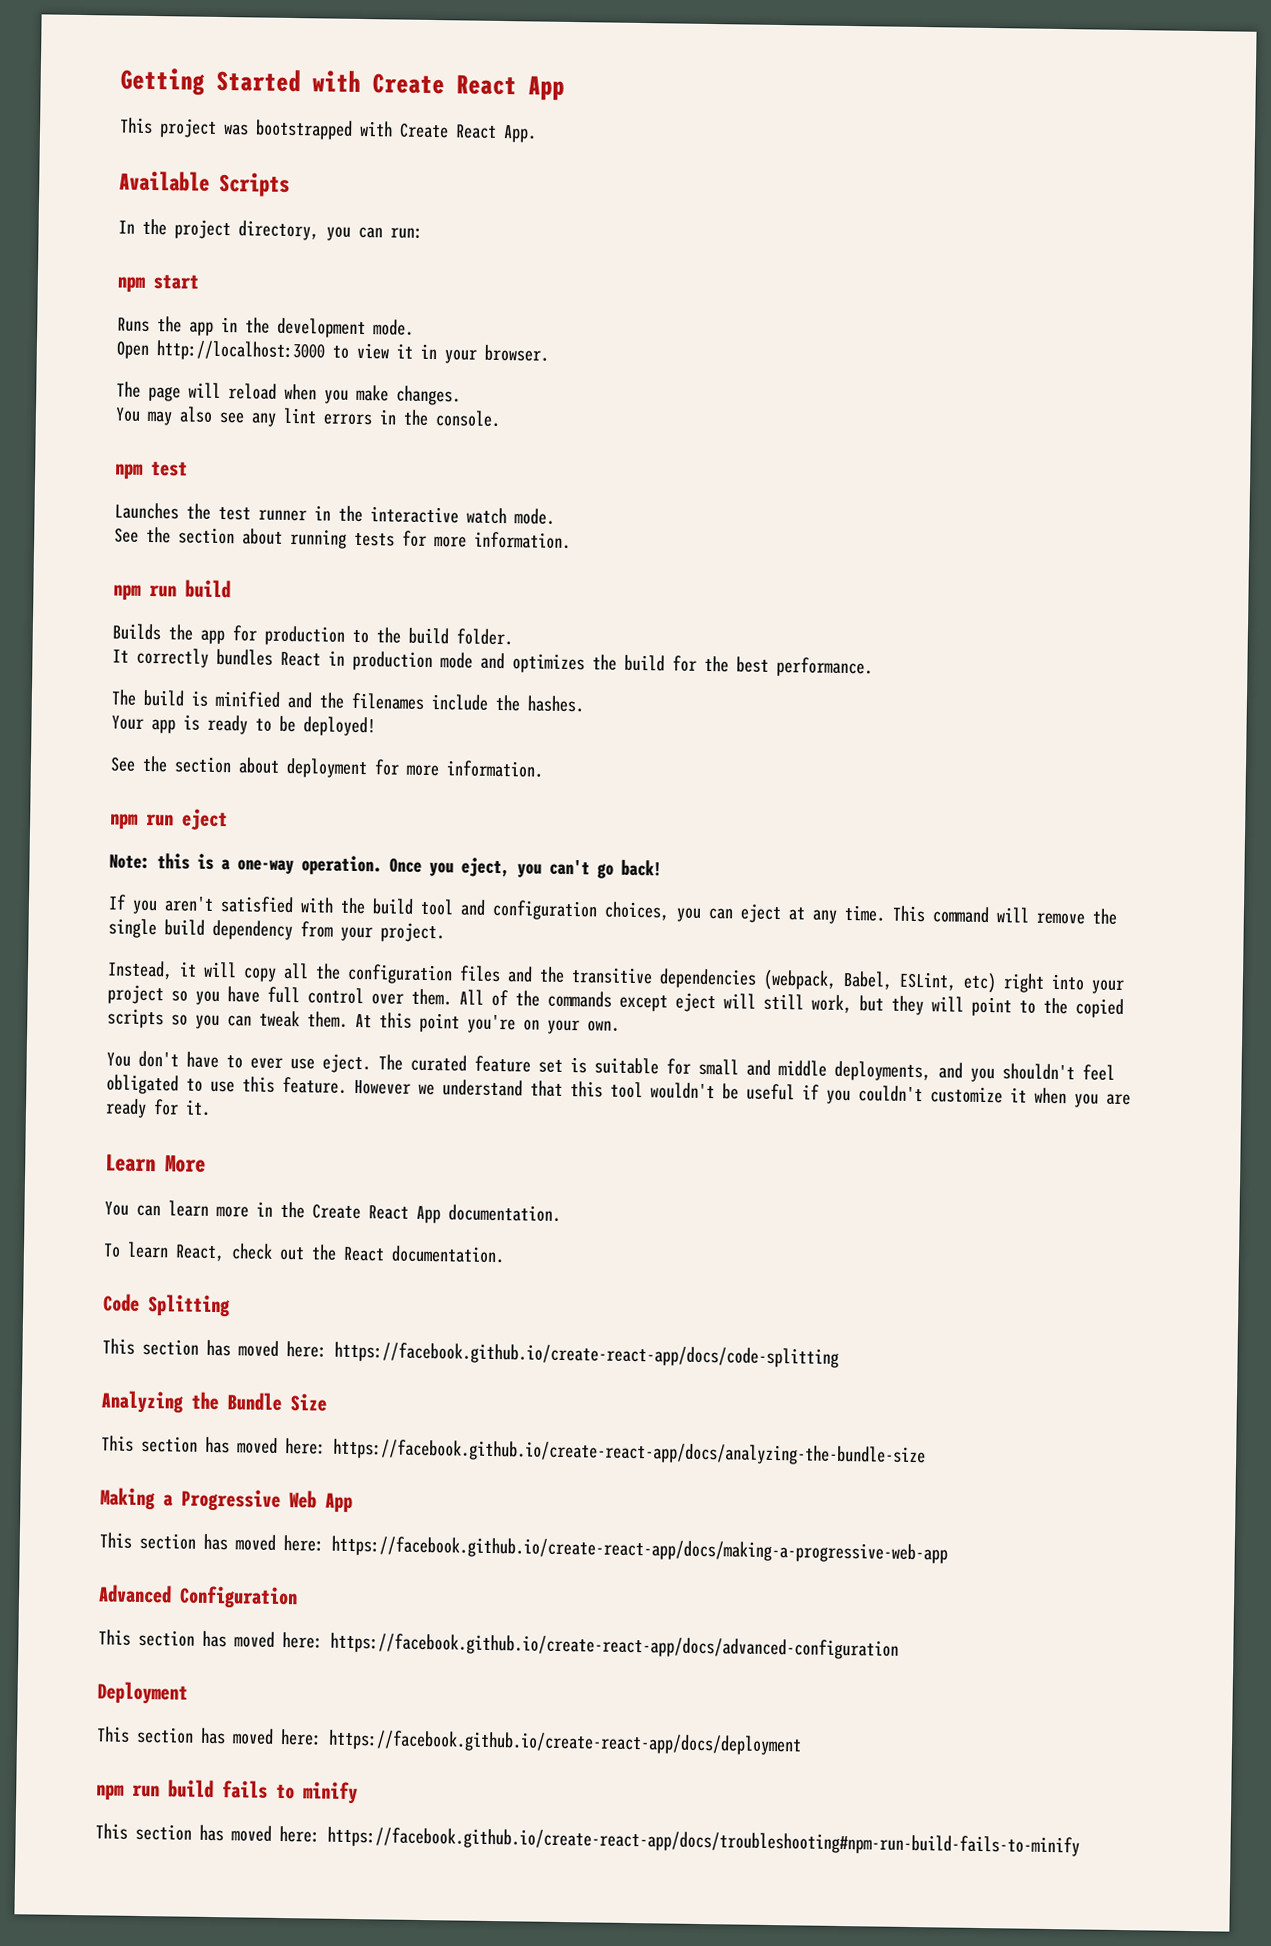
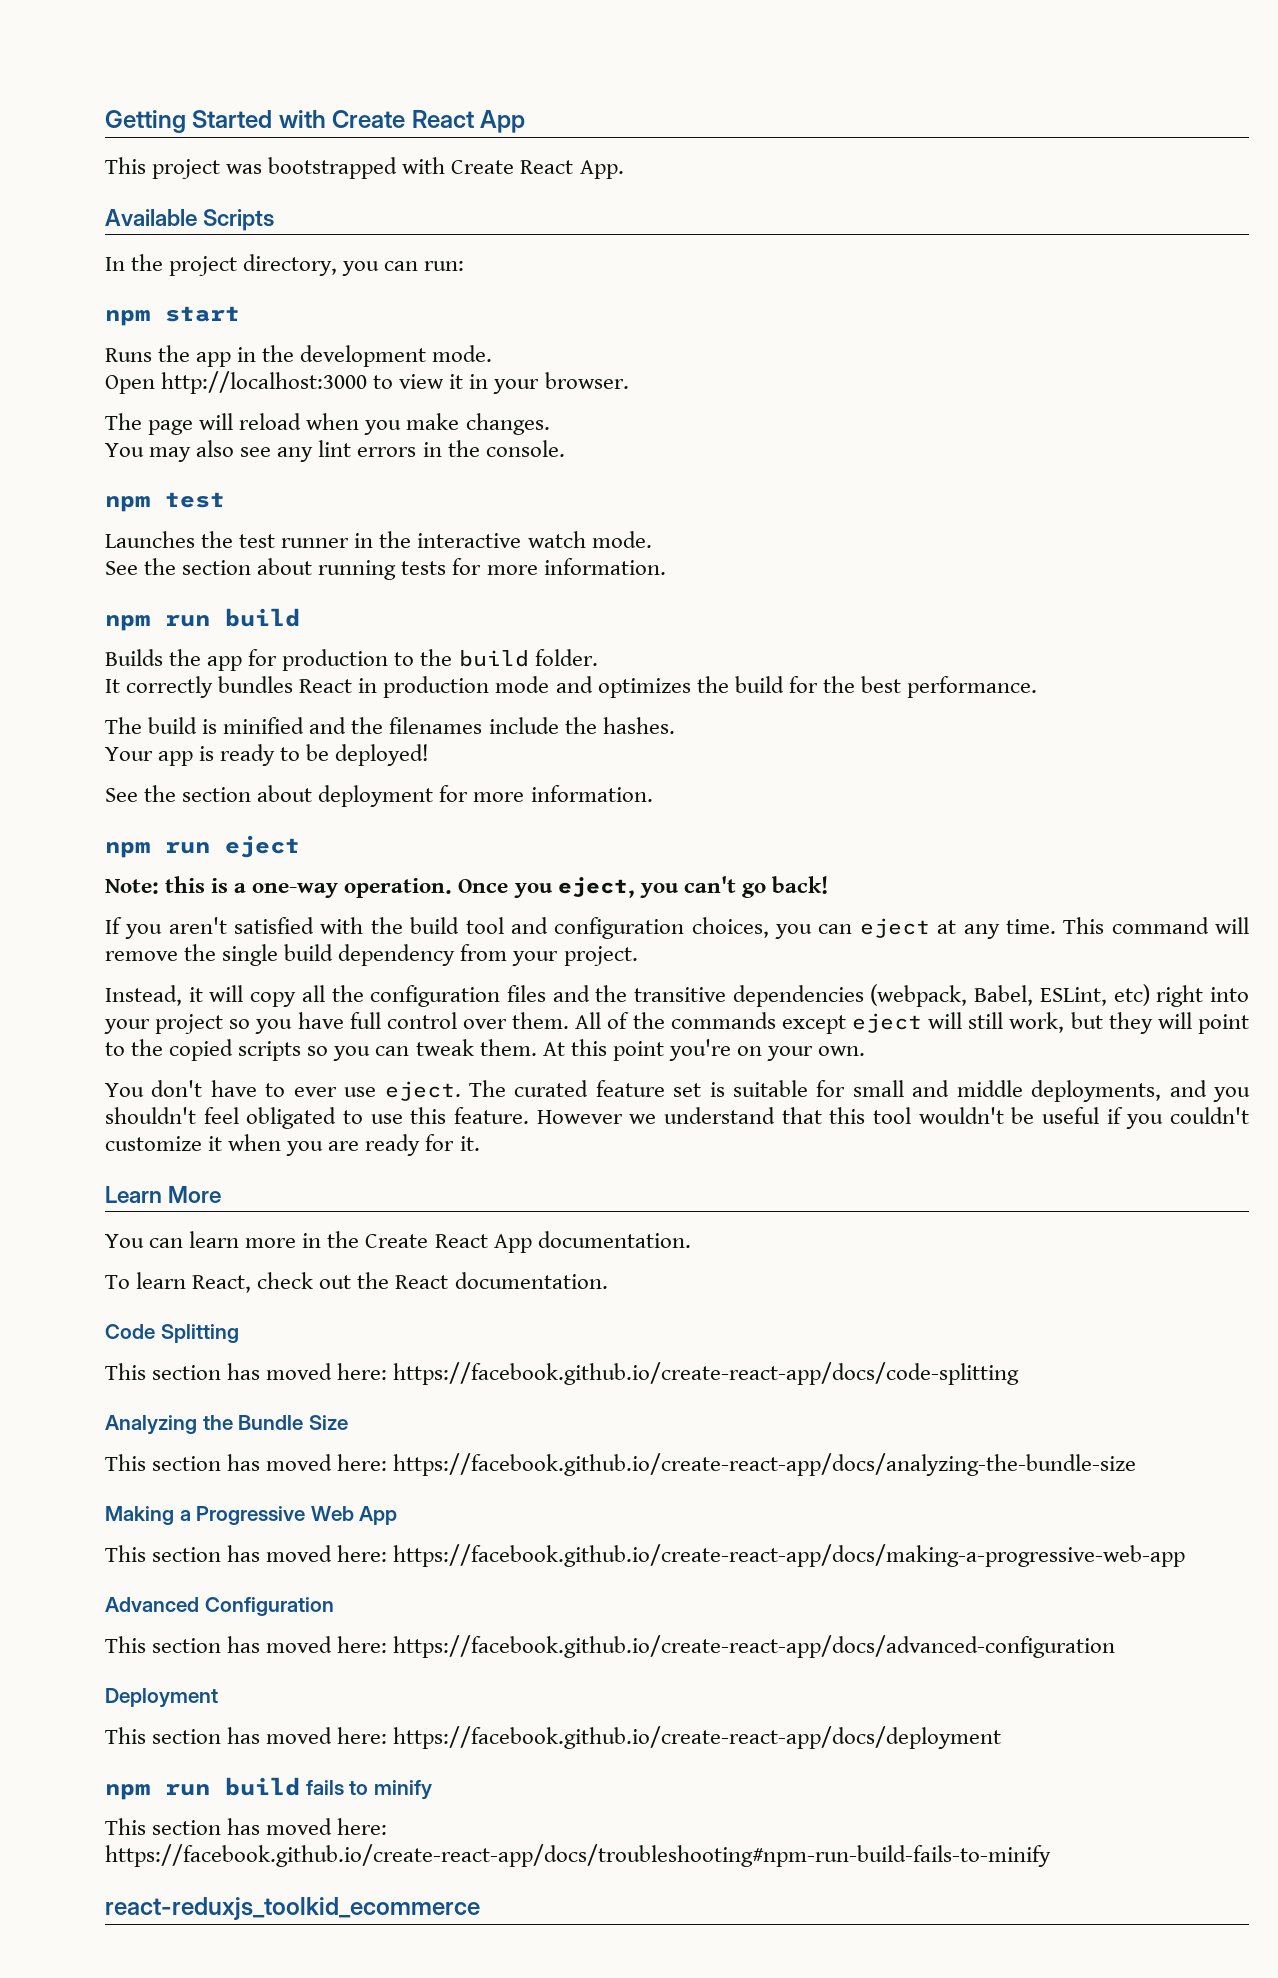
+ react-reduxjs_toolkid_ecommerce

